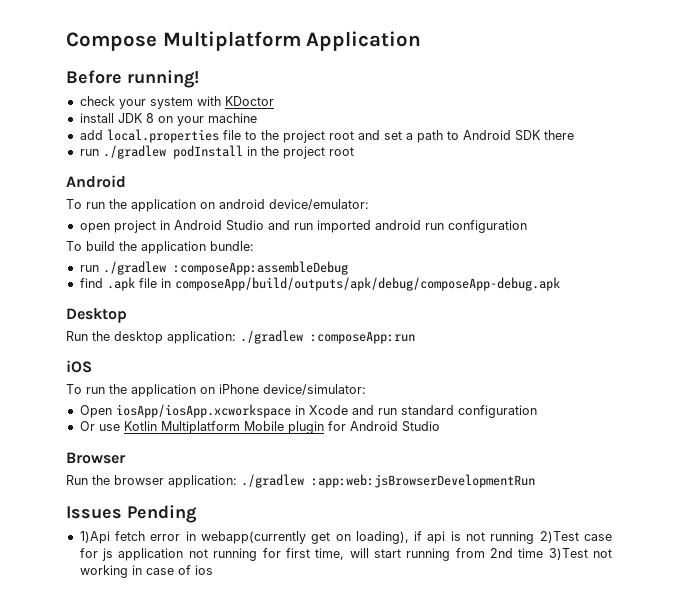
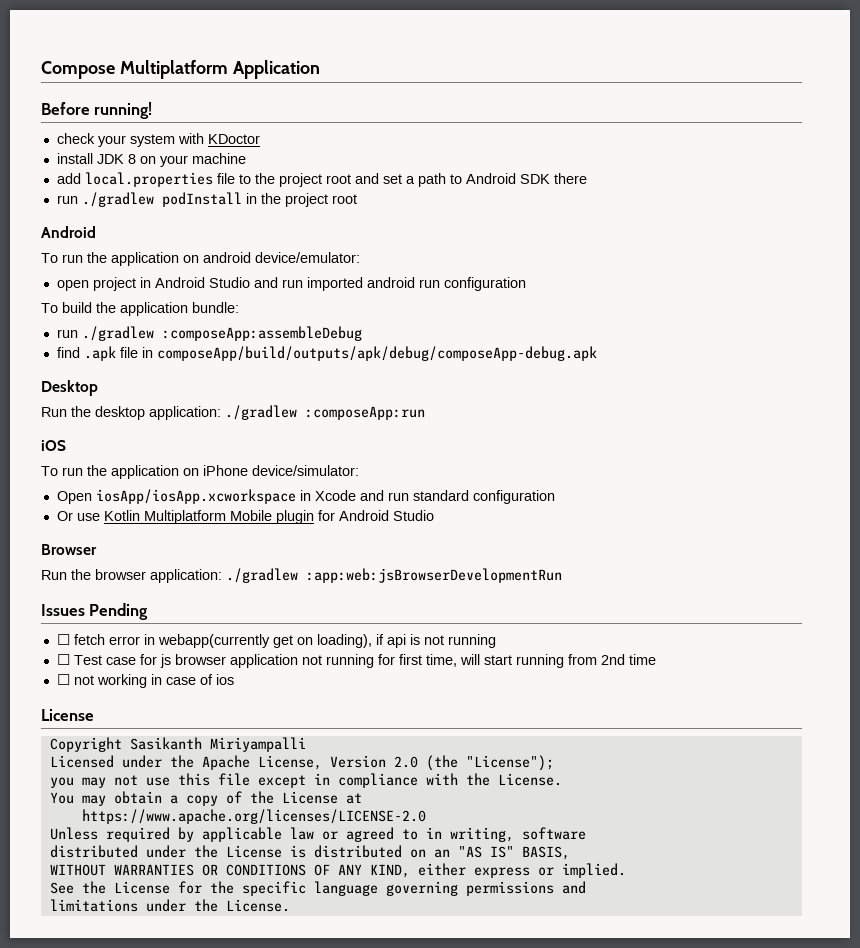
- 1)Api fetch error in webapp(currently get on loading), if api is not running 2)Test case for js application not running for first time, will start running from 2nd time 3)Test not working in case of ios
+ ☐ fetch error in webapp(currently get on loading), if api is not running
+ ☐ Test case for js browser application not running for first time, will start running from 2nd time
+ ☐ not working in case of ios
+ License
+ Copyright Sasikanth Miriyampalli
+ Licensed under the Apache License, Version 2.0 (the "License");
+ you may not use this file except in compliance with the License.
+ You may obtain a copy of the License at
+ https://www.apache.org/licenses/LICENSE-2.0
+ Unless required by applicable law or agreed to in writing, software
+ distributed under the License is distributed on an "AS IS" BASIS,
+ WITHOUT WARRANTIES OR CONDITIONS OF ANY KIND, either express or implied.
+ See the License for the specific language governing permissions and
+ limitations under the License.

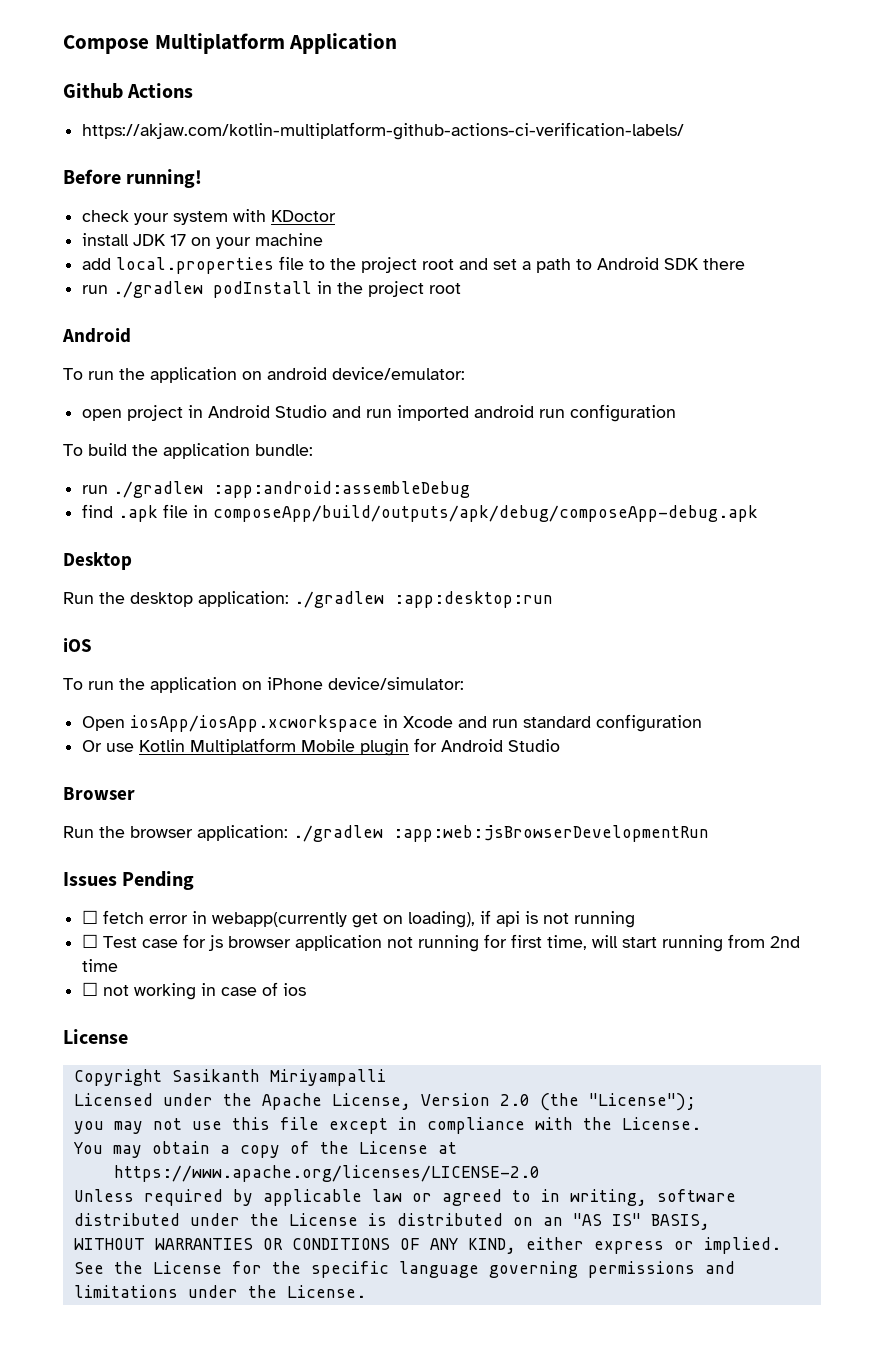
+ Github Actions
+ https://akjaw.com/kotlin-multiplatform-github-actions-ci-verification-labels/
- install JDK 8 on your machine
+ install JDK 17 on your machine
- run ./gradlew :composeApp:assembleDebug
+ run ./gradlew :app:android:assembleDebug
- Run the desktop application: ./gradlew :composeApp:run
+ Run the desktop application: ./gradlew :app:desktop:run

